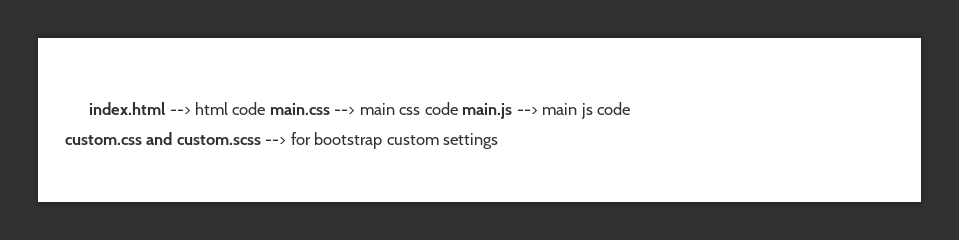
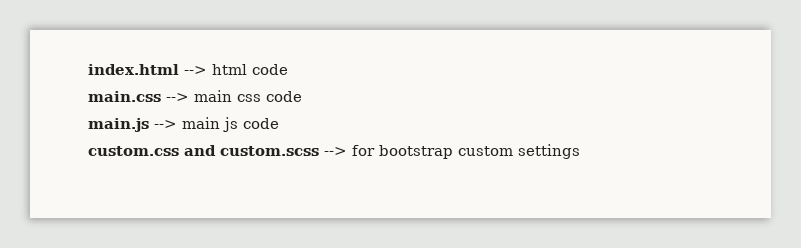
- index.html --> html code main.css --> main css code main.js --> main js code
+ index.html --> html code
+ main.css --> main css code
+ main.js --> main js code

